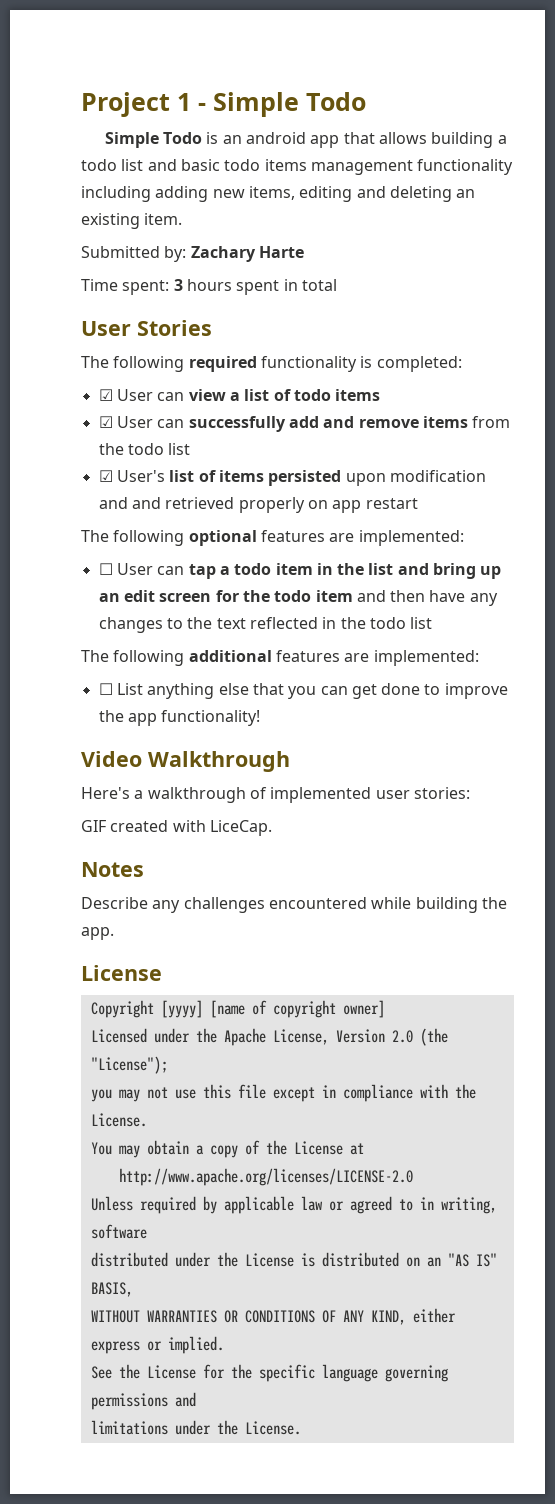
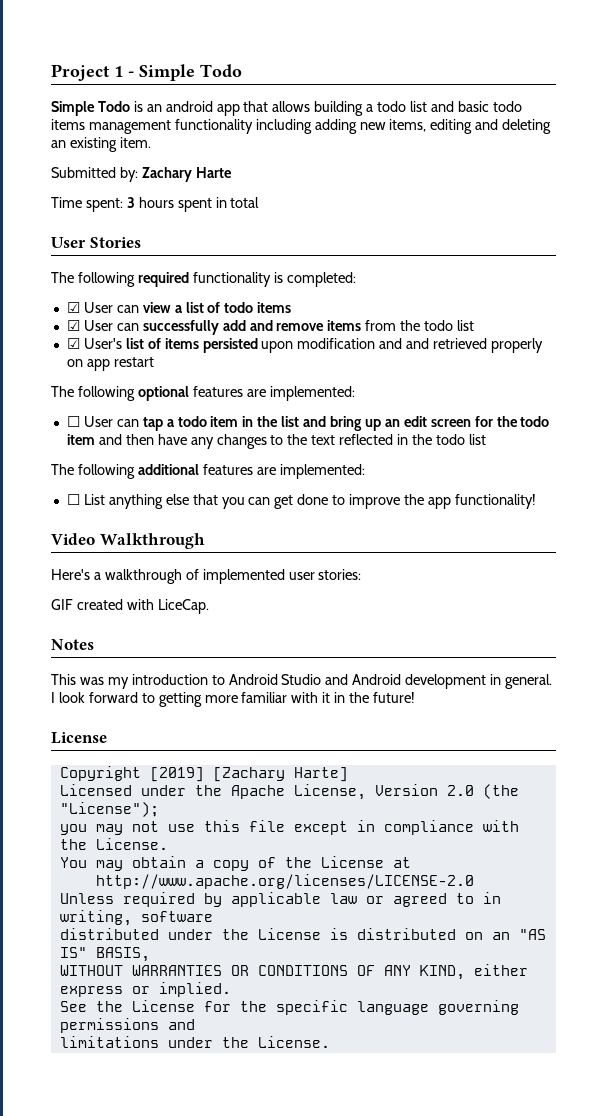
- Describe any challenges encountered while building the app.
+ This was my introduction to Android Studio and Android development in general. I look forward to getting more familiar with it in the future!
  License
- Copyright [yyyy] [name of copyright owner]
+ Copyright [2019] [Zachary Harte]

